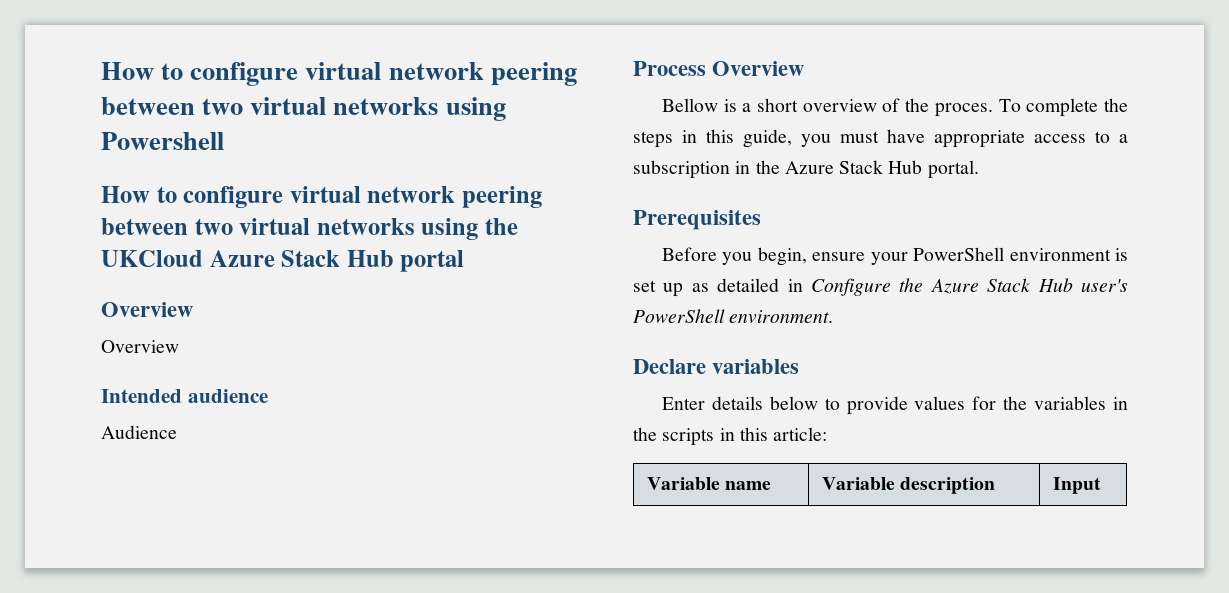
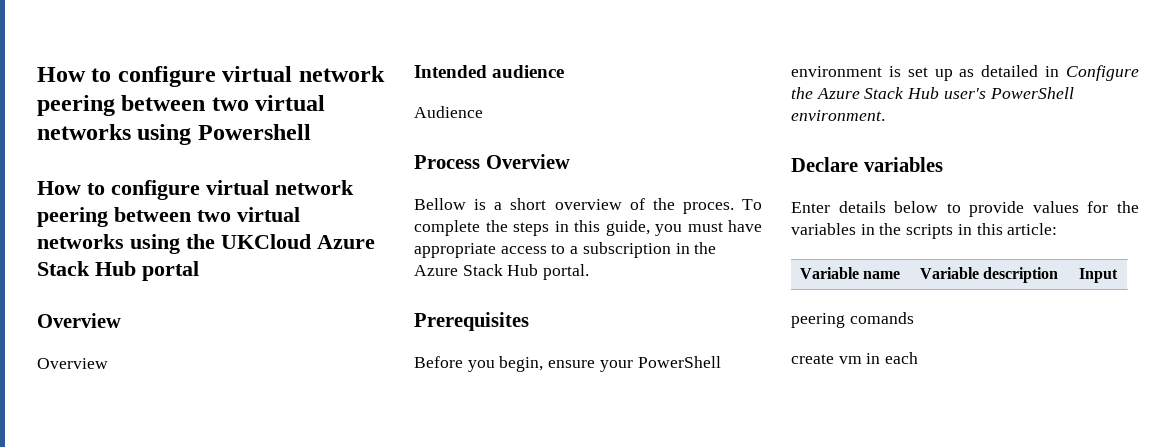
+ peering comands
+ create vm in each

